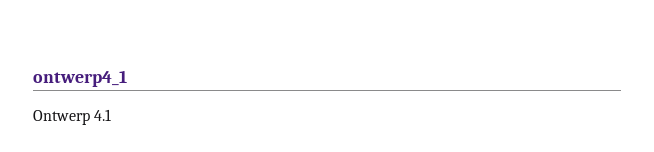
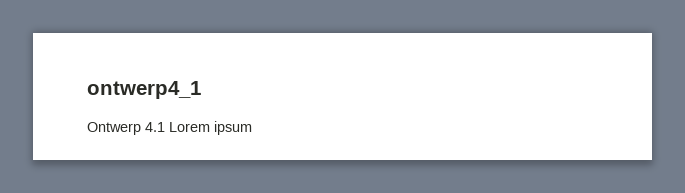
- Ontwerp 4.1
+ Ontwerp 4.1 Lorem ipsum

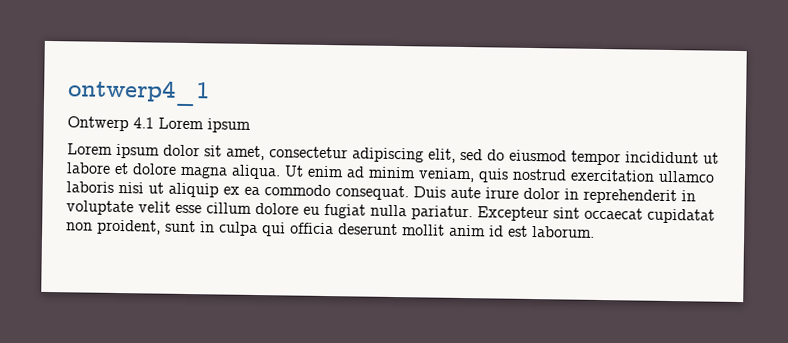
+ Lorem ipsum dolor sit amet, consectetur adipiscing elit, sed do eiusmod tempor incididunt ut labore et dolore magna aliqua. Ut enim ad minim veniam, quis nostrud exercitation ullamco laboris nisi ut aliquip ex ea commodo consequat. Duis aute irure dolor in reprehenderit in voluptate velit esse cillum dolore eu fugiat nulla pariatur. Excepteur sint occaecat cupidatat non proident, sunt in culpa qui officia deserunt mollit anim id est laborum.

